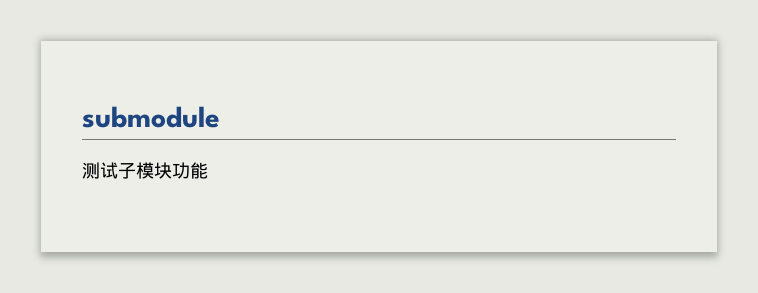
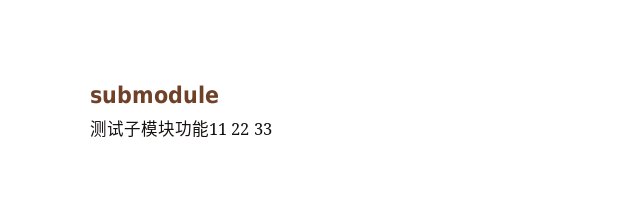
- 测试子模块功能
+ 测试子模块功能11 22 33

